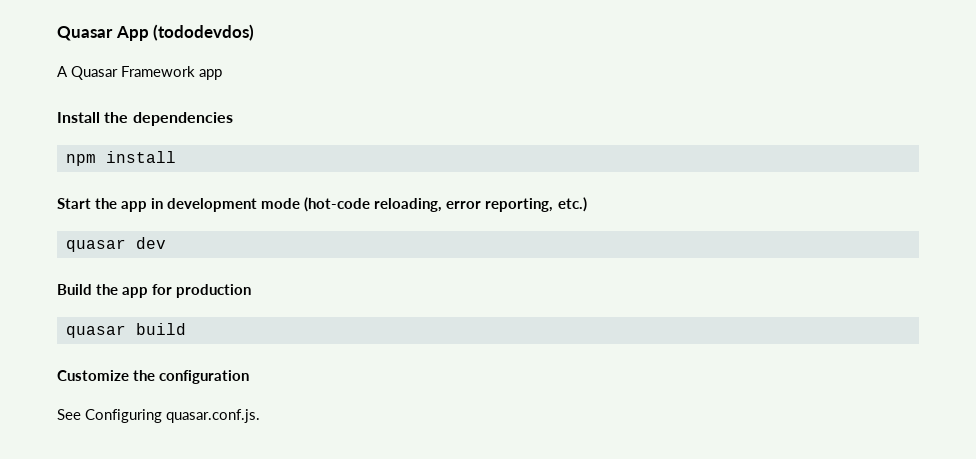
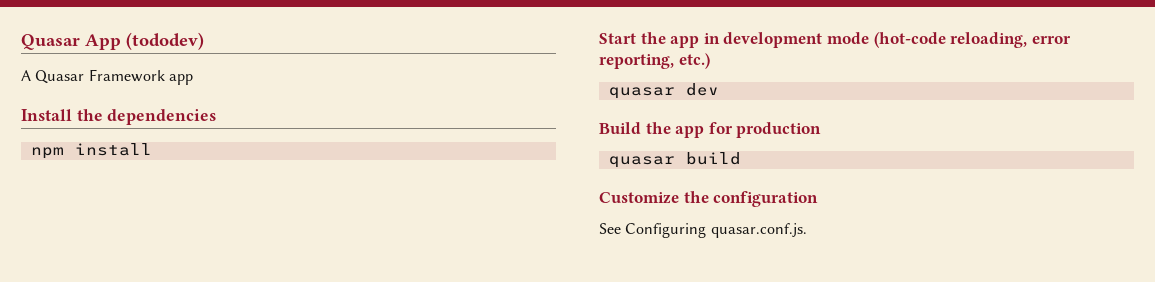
- Quasar App (tododevdos)
+ Quasar App (tododev)

